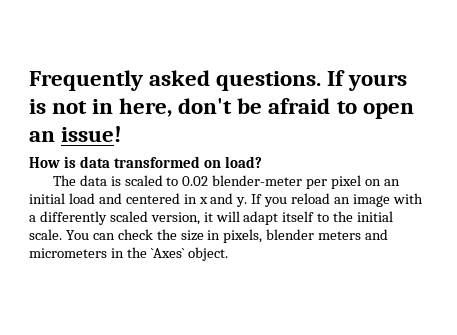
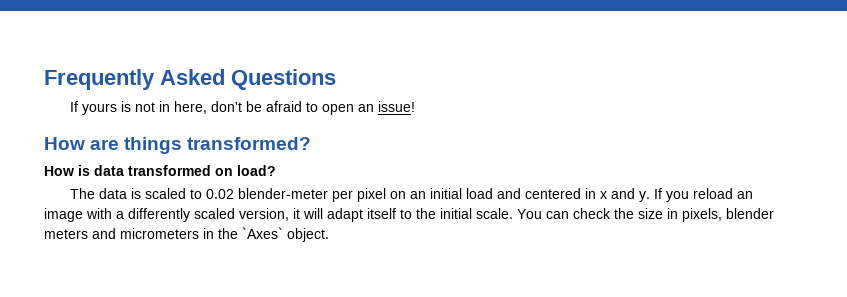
- Frequently asked questions. If yours is not in here, don't be afraid to open an issue!
+ Frequently Asked Questions
+ If yours is not in here, don't be afraid to open an issue!
+ How are things transformed?

